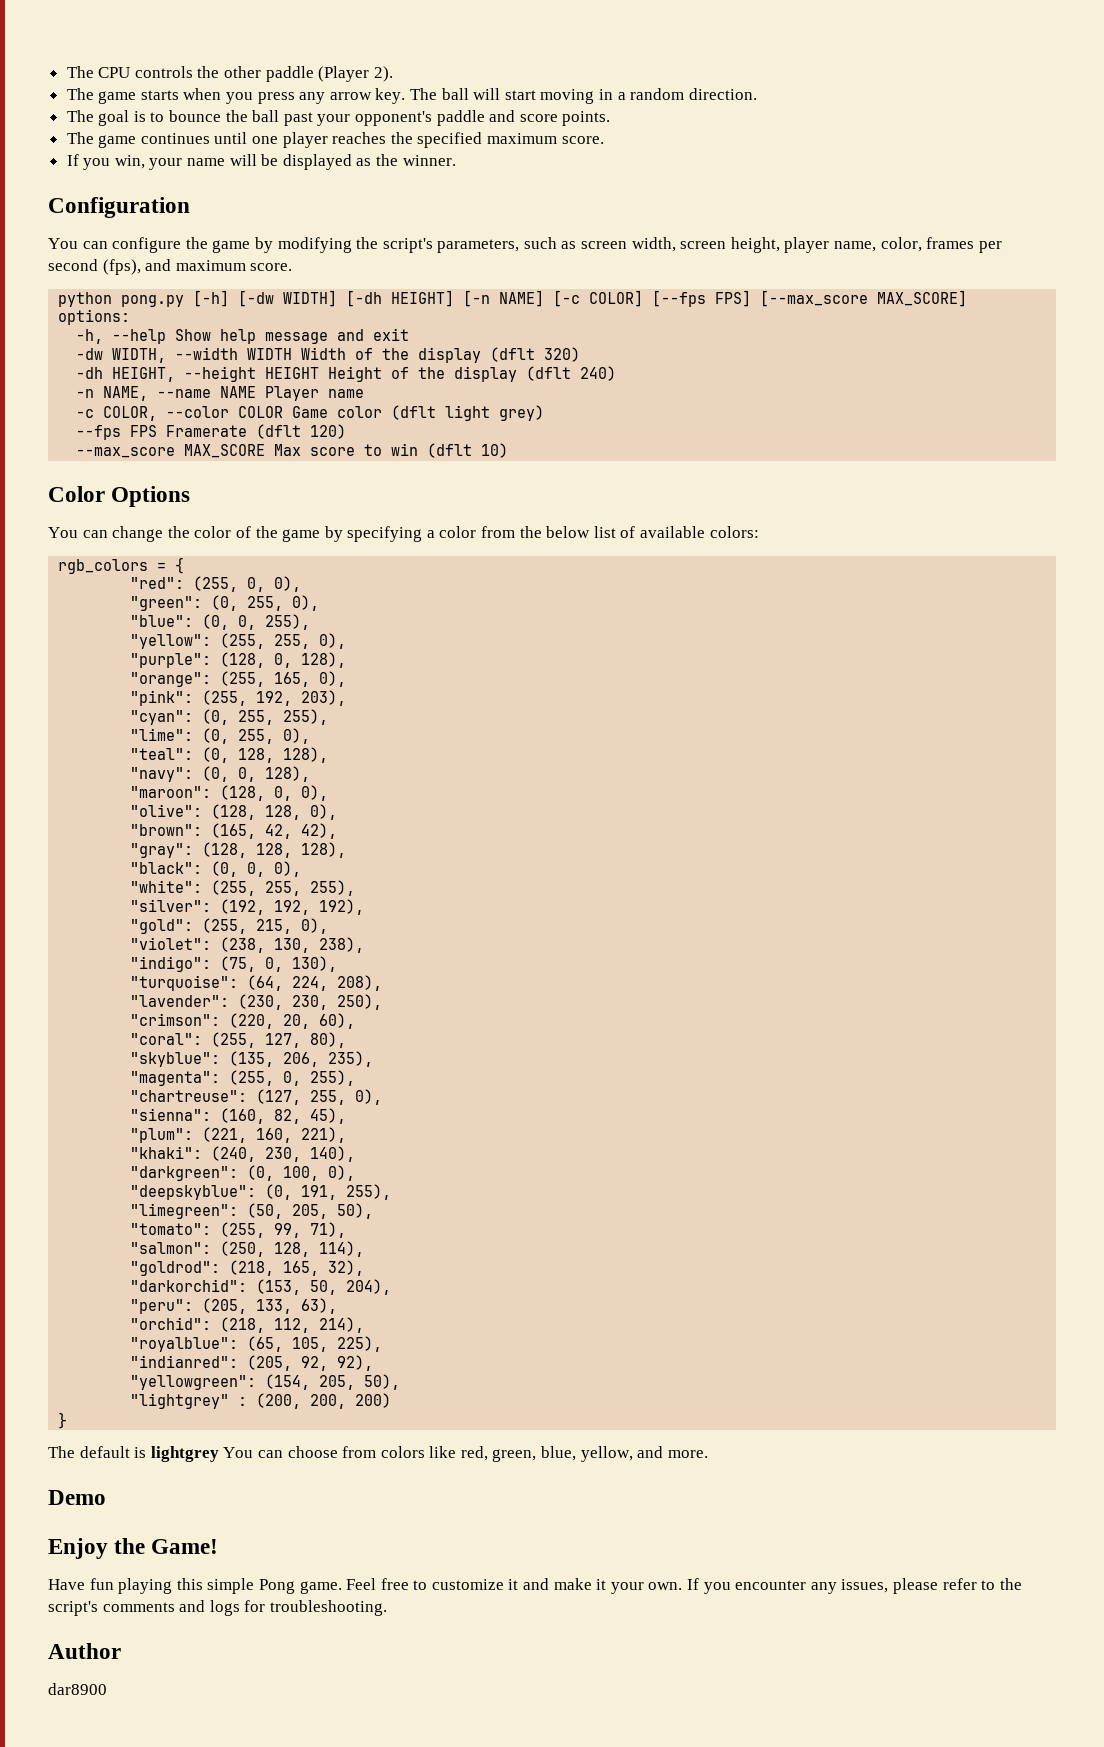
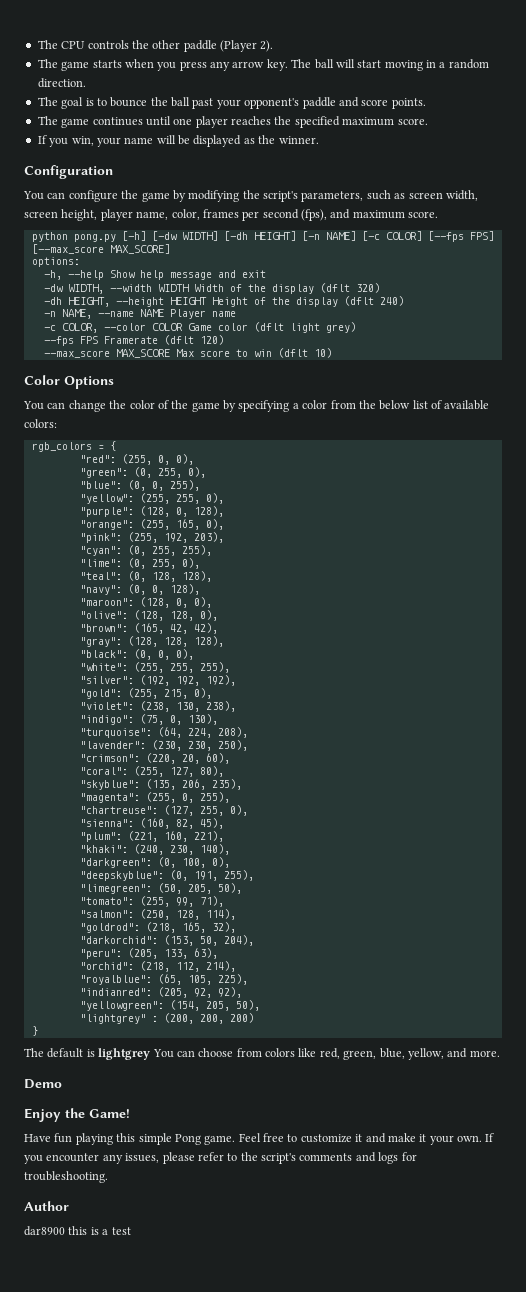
- dar8900
+ dar8900 this is a test

